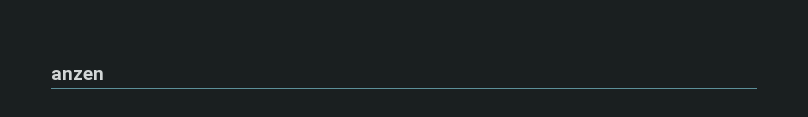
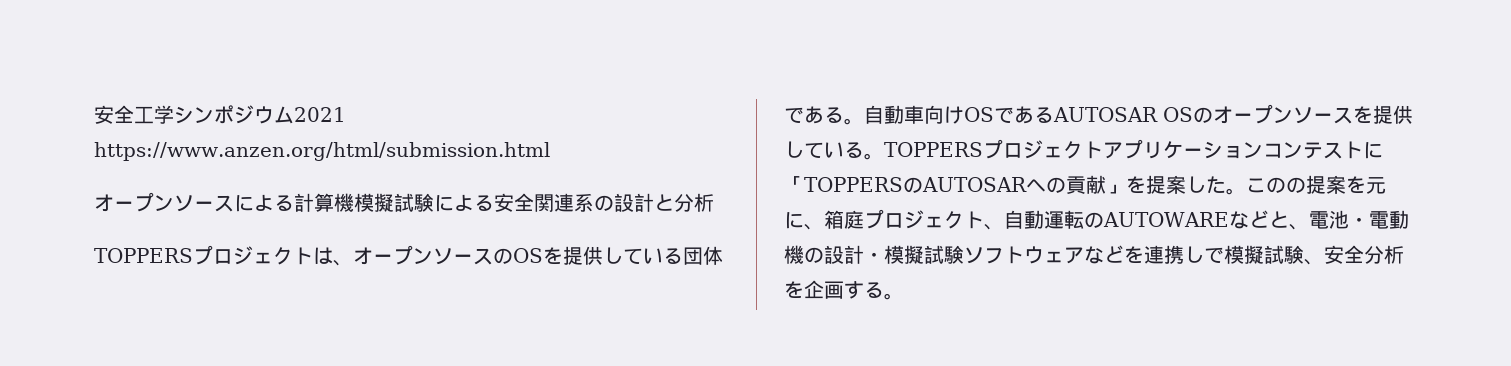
- anzen
+ 安全工学シンポジウム2021 https://www.anzen.org/html/submission.html
+ オープンソースによる計算機模擬試験による安全関連系の設計と分析
+ TOPPERSプロジェクトは、オープンソースのOSを提供している団体である。自動車向けOSであるAUTOSAR OSのオープンソースを提供している。TOPPERSプロジェクトアプリケーションコンテストに「TOPPERSのAUTOSARへの貢献」を提案した。このの提案を元に、箱庭プロジェクト、自動運転のAUTOWAREなどと、電池・電動機の設計・模擬試験ソフトウェアなどを連携しで模擬試験、安全分析を企画する。

